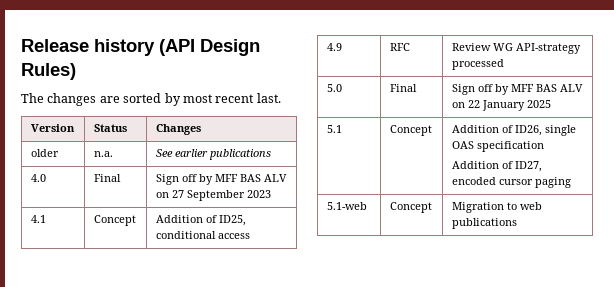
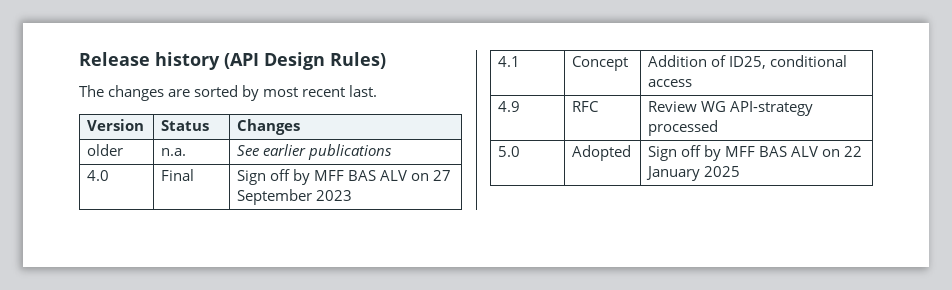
- 5.0 | Final | Sign off by MFF BAS ALV on 22 January 2025
+ 5.0 | Adopted | Sign off by MFF BAS ALV on 22 January 2025
- 5.1 | Concept | Addition of ID26, single OAS specification
- Addition of ID27, encoded cursor paging
- 5.1-web | Concept | Migration to web publications

